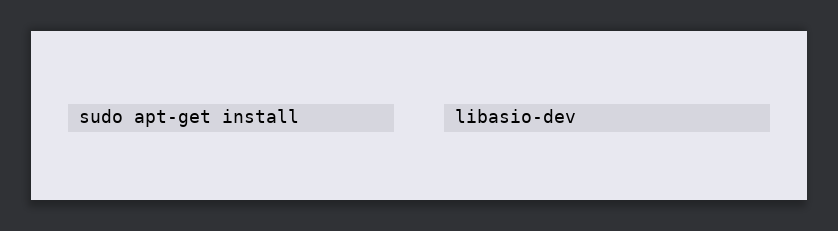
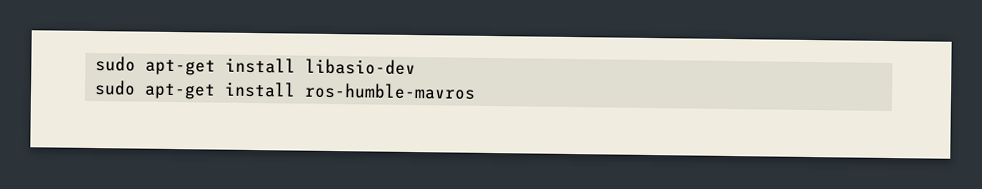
+ sudo apt-get install ros-humble-mavros

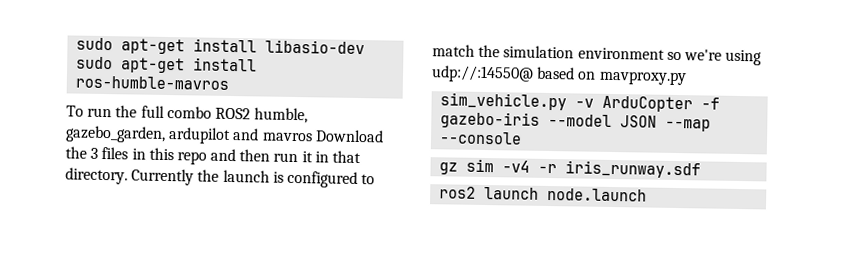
+ To run the full combo ROS2 humble, gazebo_garden, ardupilot and mavros Download the 3 files in this repo and then run it in that directory. Currently the launch is configured to match the simulation environment so we're using udp://:14550@ based on mavproxy.py
+ sim_vehicle.py -v ArduCopter -f gazebo-iris --model JSON --map --console
+ gz sim -v4 -r iris_runway.sdf
+ ros2 launch node.launch

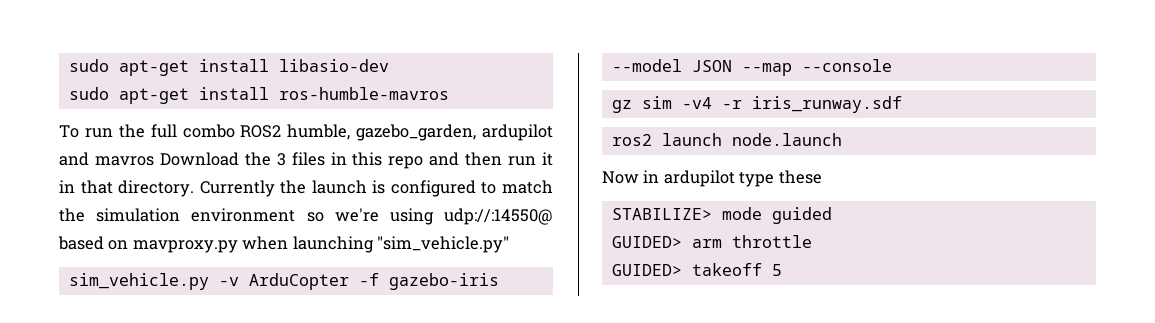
- Currently the launch is configured to match the simulation environment so we're using udp://:14550@ based on mavproxy.py
+ Currently the launch is configured to match the simulation environment so we're using udp://:14550@ based on mavproxy.py when launching "sim_vehicle.py"
+ Now in ardupilot type these
+ STABILIZE> mode guided
+ GUIDED> arm throttle
+ GUIDED> takeoff 5

